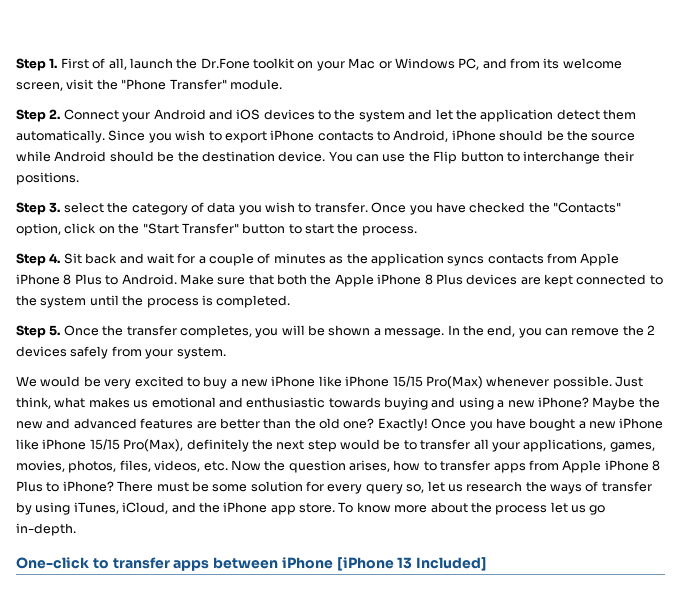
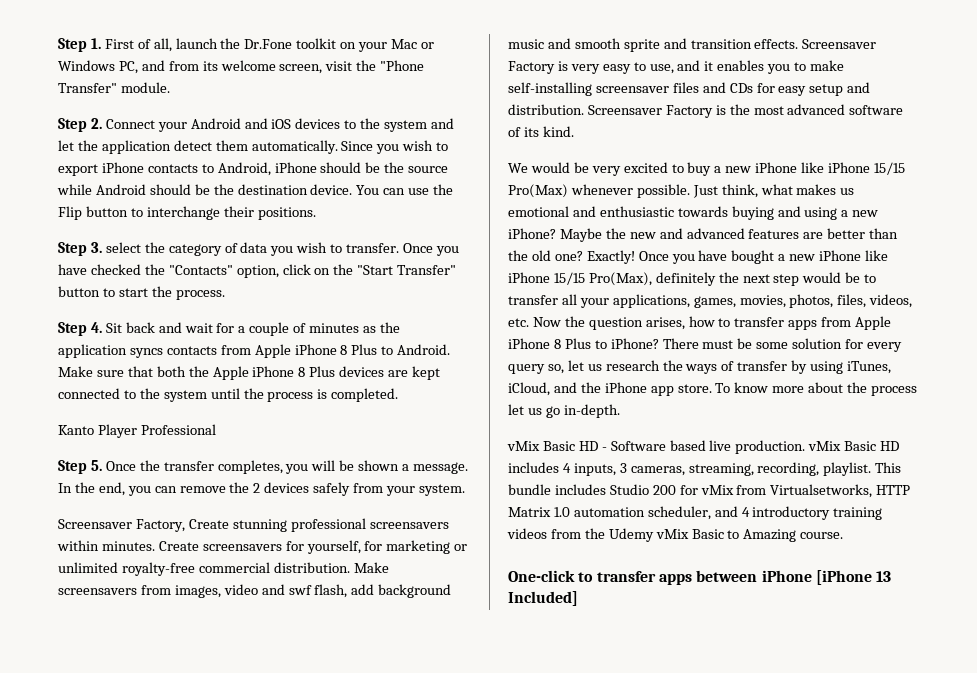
+ Kanto Player Professional
+ Screensaver Factory, Create stunning professional screensavers within minutes. Create screensavers for yourself, for marketing or unlimited royalty-free commercial distribution. Make screensavers from images, video and swf flash, add background music and smooth sprite and transition effects. Screensaver Factory is very easy to use, and it enables you to make self-installing screensaver files and CDs for easy setup and distribution. Screensaver Factory is the most advanced software of its kind.
+ vMix Basic HD - Software based live production. vMix Basic HD includes 4 inputs, 3 cameras, streaming, recording, playlist. This bundle includes Studio 200 for vMix from Virtualsetworks, HTTP Matrix 1.0 automation scheduler, and 4 introductory training videos from the Udemy vMix Basic to Amazing course.

